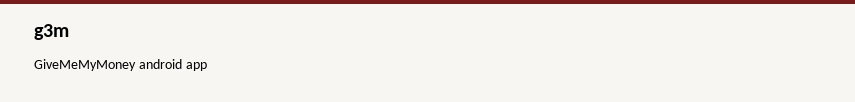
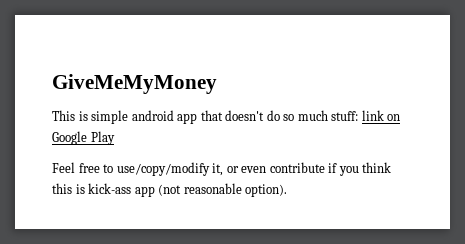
- g3m
- GiveMeMyMoney android app
+ GiveMeMyMoney
+ This is simple android app that doesn't do so much stuff: link on Google Play
+ Feel free to use/copy/modify it, or even contribute if you think this is kick-ass app (not reasonable option).

